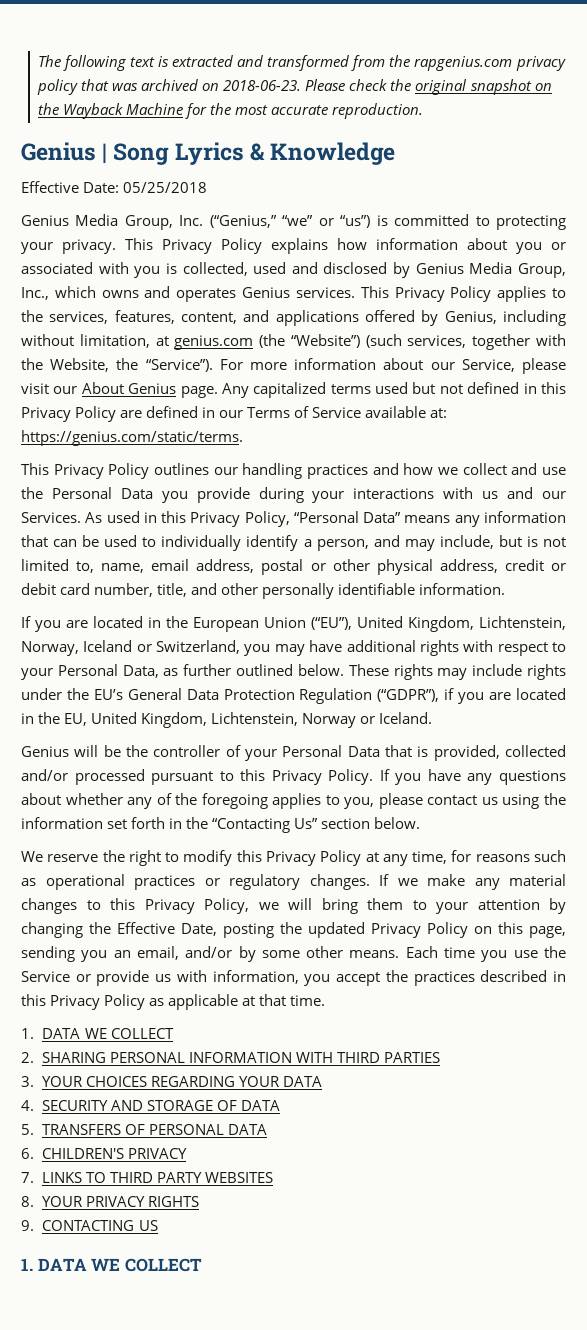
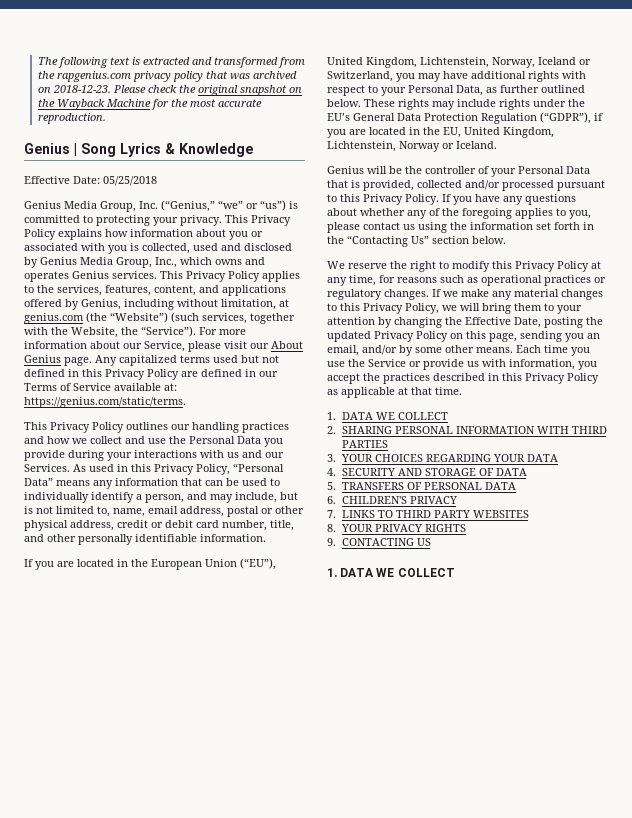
- The following text is extracted and transformed from the rapgenius.com privacy policy that was archived on 2018-06-23.
+ The following text is extracted and transformed from the rapgenius.com privacy policy that was archived on 2018-12-23.

